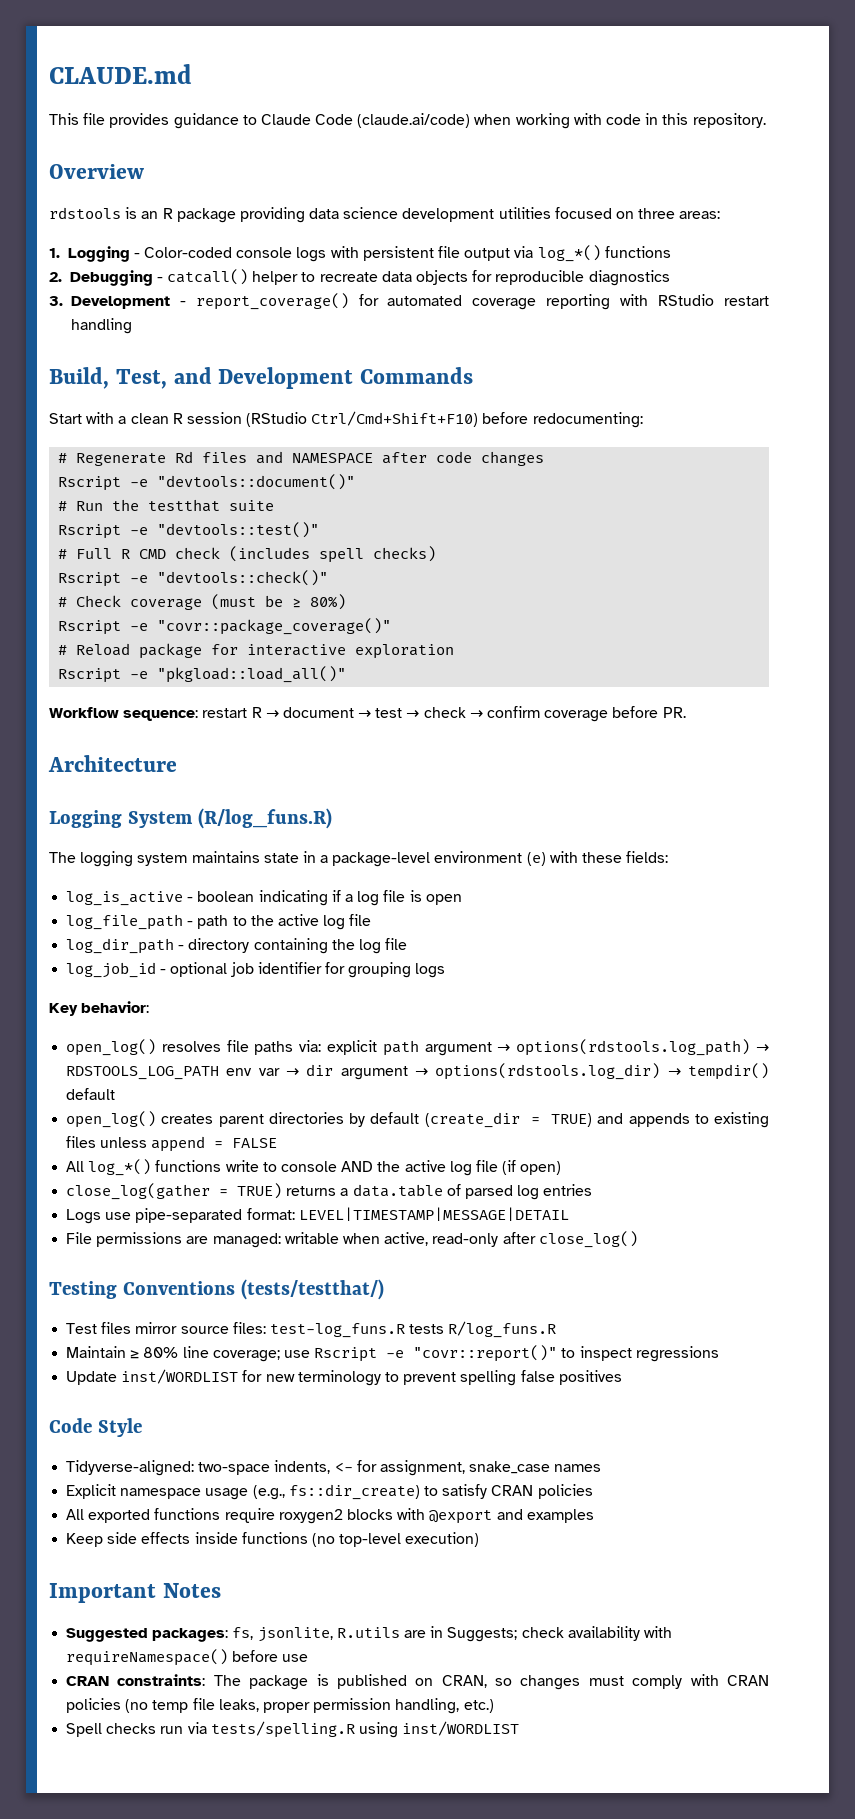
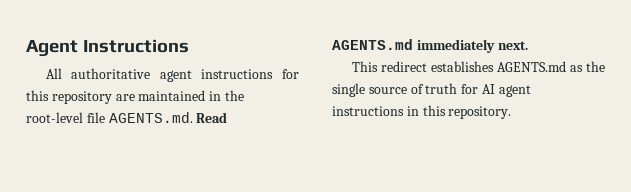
- CLAUDE.md
- This file provides guidance to Claude Code (claude.ai/code) when working with code in this repository.
- Overview
- rdstools is an R package providing data science development utilities focused on three areas:
- 1. Logging - Color-coded console logs with persistent file output via log_*() functions
- 2. Debugging - catcall() helper to recreate data objects for reproducible diagnostics
- 3. Development - report_coverage() for automated coverage reporting with RStudio restart handling
- Build, Test, and Development Commands
- Start with a clean R session (RStudio Ctrl/Cmd+Shift+F10) before redocumenting:
- # Regenerate Rd files and NAMESPACE after code changes
- Rscript -e "devtools::document()"
- # Run the testthat suite
- Rscript -e "devtools::test()"
- # Full R CMD check (includes spell checks)
- Rscript -e "devtools::check()"
- # Check coverage (must be ≥ 80%)
- Rscript -e "covr::package_coverage()"
- # Reload package for interactive exploration
- Rscript -e "pkgload::load_all()"
- Workflow sequence: restart R → document → test → check → confirm coverage before PR.
- Architecture
- Logging System (R/log_funs.R)
- The logging system maintains state in a package-level environment (e) with these fields:
- log_is_active - boolean indicating if a log file is open
- log_file_path - path to the active log file
- log_dir_path - directory containing the log file
- log_job_id - optional job identifier for grouping logs
- Key behavior:
- open_log() resolves file paths via: explicit path argument → options(rdstools.log_path) → RDSTOOLS_LOG_PATH env var → dir argument → options(rdstools.log_dir) → tempdir() default
- open_log() creates parent directories by default (create_dir = TRUE) and appends to existing files unless append = FALSE
- All log_*() functions write to console AND the active log file (if open)
- close_log(gather = TRUE) returns a data.table of parsed log entries
- Logs use pipe-separated format: LEVEL|TIMESTAMP|MESSAGE|DETAIL
- File permissions are managed: writable when active, read-only after close_log()
- Testing Conventions (tests/testthat/)
- Test files mirror source files: test-log_funs.R tests R/log_funs.R
- Maintain ≥ 80% line coverage; use Rscript -e "covr::report()" to inspect regressions
- Update inst/WORDLIST for new terminology to prevent spelling false positives
- Code Style
- Tidyverse-aligned: two-space indents, <- for assignment, snake_case names
- Explicit namespace usage (e.g., fs::dir_create) to satisfy CRAN policies
- All exported functions require roxygen2 blocks with @export and examples
- Keep side effects inside functions (no top-level execution)
- Important Notes
- Suggested packages: fs, jsonlite, R.utils are in Suggests; check availability with requireNamespace() before use
- CRAN constraints: The package is published on CRAN, so changes must comply with CRAN policies (no temp file leaks, proper permission handling, etc.)
- Spell checks run via tests/spelling.R using inst/WORDLIST
+ Agent Instructions
+ All authoritative agent instructions for this repository are maintained in the root-level file AGENTS.md. Read AGENTS.md immediately next.
+ This redirect establishes AGENTS.md as the single source of truth for AI agent instructions in this repository.

